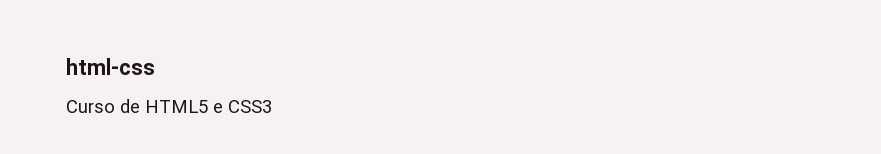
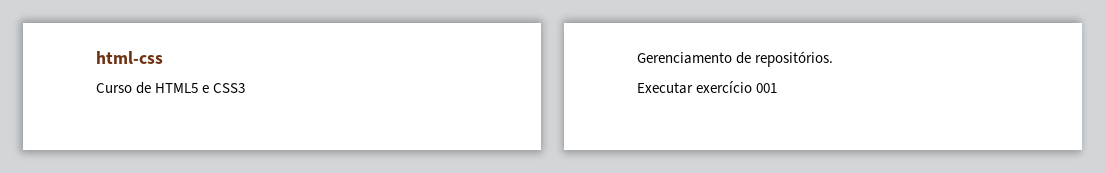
+ Gerenciamento de repositórios.
+ Executar exercício 001

